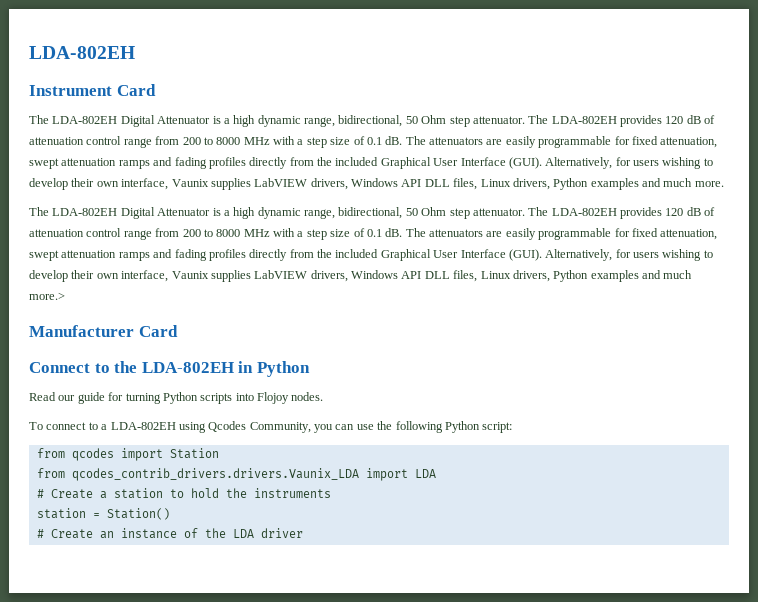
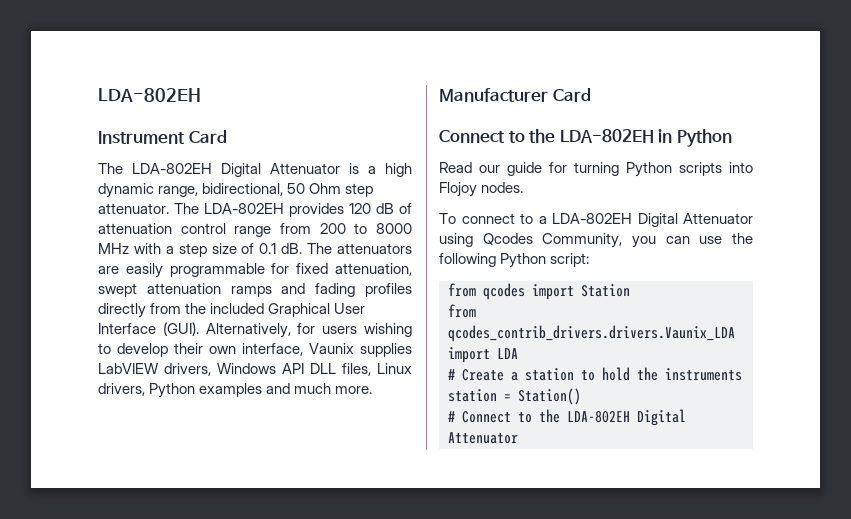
- The LDA-802EH Digital Attenuator is a high dynamic range, bidirectional, 50 Ohm step attenuator. The LDA-802EH provides 120 dB of attenuation control range from 200 to 8000 MHz with a step size of 0.1 dB. The attenuators are easily programmable for fixed attenuation, swept attenuation ramps and fading profiles directly from the included Graphical User Interface (GUI). Alternatively, for users wishing to develop their own interface, Vaunix supplies LabVIEW drivers, Windows API DLL files, Linux drivers, Python examples and much more.>
- To connect to a LDA-802EH using Qcodes Community, you can use the following Python script:
+ To connect to a LDA-802EH Digital Attenuator using Qcodes Community, you can use the following Python script:
- # Create an instance of the LDA driver
+ # Connect to the LDA-802EH Digital Attenuator

